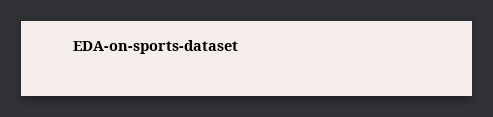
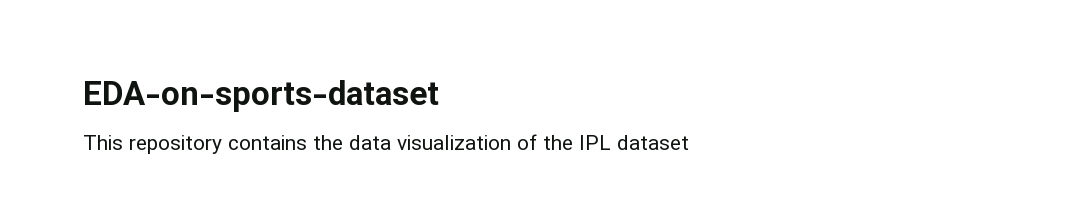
+ This repository contains the data visualization of the IPL dataset

